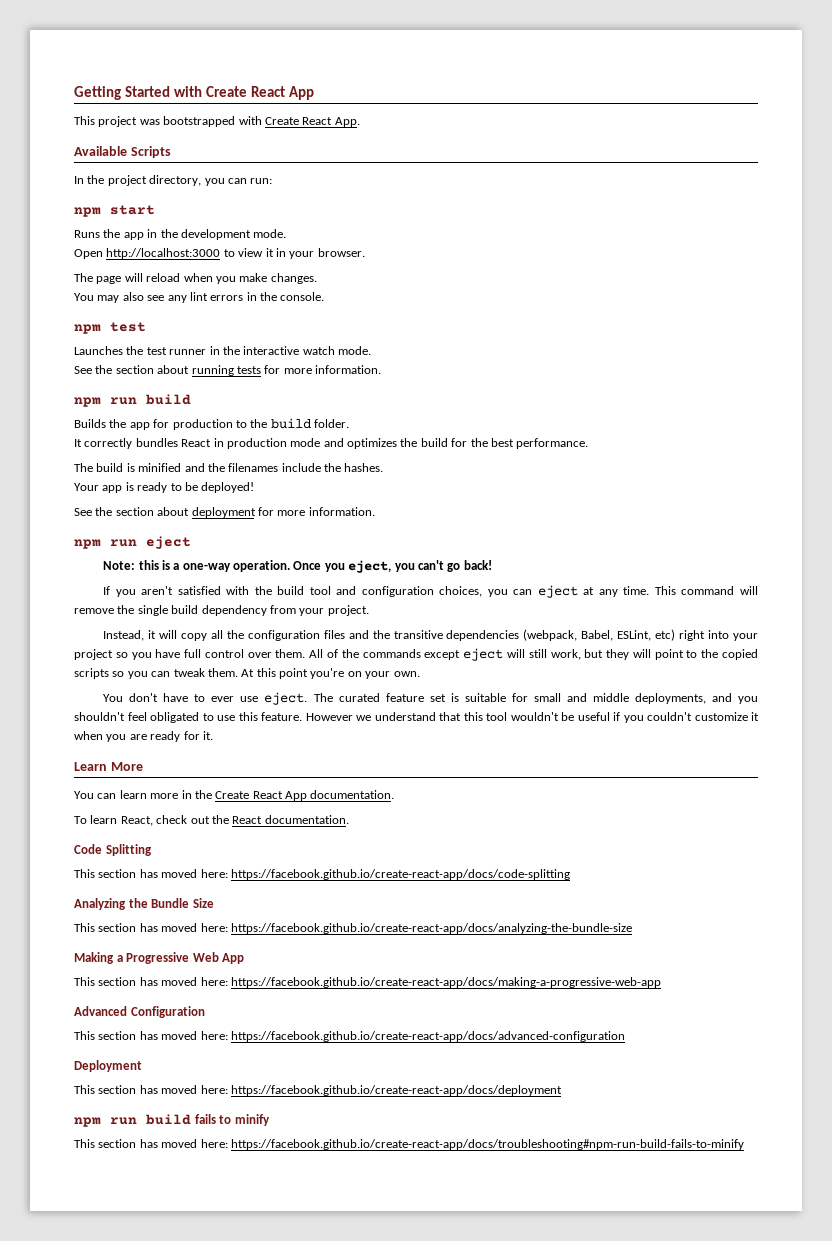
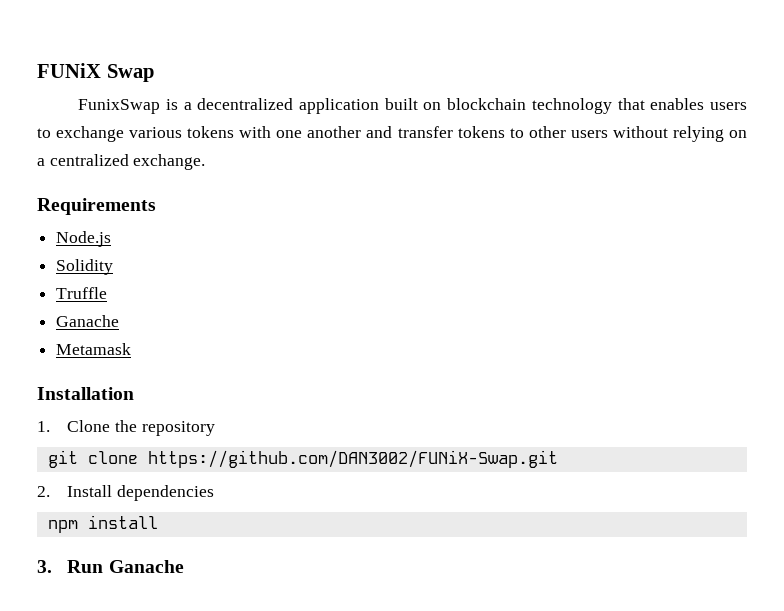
- Getting Started with Create React App
- This project was bootstrapped with Create React App.
- Available Scripts
- In the project directory, you can run:
- npm start
- Runs the app in the development mode.
- Open http://localhost:3000 to view it in your browser.
- The page will reload when you make changes.
- You may also see any lint errors in the console.
- npm test
- Launches the test runner in the interactive watch mode.
- See the section about running tests for more information.
- npm run build
- Builds the app for production to the build folder.
- It correctly bundles React in production mode and optimizes the build for the best performance.
- The build is minified and the filenames include the hashes.
- Your app is ready to be deployed!
- See the section about deployment for more information.
- npm run eject
- Note: this is a one-way operation. Once you eject, you can't go back!
- If you aren't satisfied with the build tool and configuration choices, you can eject at any time. This command will remove the single build dependency from your project.
- Instead, it will copy all the configuration files and the transitive dependencies (webpack, Babel, ESLint, etc) right into your project so you have full control over them. All of the commands except eject will still work, but they will point to the copied scripts so you can tweak them. At this point you're on your own.
- You don't have to ever use eject. The curated feature set is suitable for small and middle deployments, and you shouldn't feel obligated to use this feature. However we understand that this tool wouldn't be useful if you couldn't customize it when you are ready for it.
- Learn More
- You can learn more in the Create React App documentation.
- To learn React, check out the React documentation.
- Code Splitting
- This section has moved here: https://facebook.github.io/create-react-app/docs/code-splitting
- Analyzing the Bundle Size
- This section has moved here: https://facebook.github.io/create-react-app/docs/analyzing-the-bundle-size
- Making a Progressive Web App
- This section has moved here: https://facebook.github.io/create-react-app/docs/making-a-progressive-web-app
- Advanced Configuration
- This section has moved here: https://facebook.github.io/create-react-app/docs/advanced-configuration
- Deployment
- This section has moved here: https://facebook.github.io/create-react-app/docs/deployment
- npm run build fails to minify
- This section has moved here: https://facebook.github.io/create-react-app/docs/troubleshooting#npm-run-build-fails-to-minify
+ FUNiX Swap
+ FunixSwap is a decentralized application built on blockchain technology that enables users to exchange various tokens with one another and transfer tokens to other users without relying on a centralized exchange.
+ Requirements
+ Node.js
+ Solidity
+ Truffle
+ Ganache
+ Metamask
+ Installation
+ 1. Clone the repository
+ git clone https://github.com/DAN3002/FUNiX-Swap.git
+ 2. Install dependencies
+ npm install
+ 3. Run Ganache

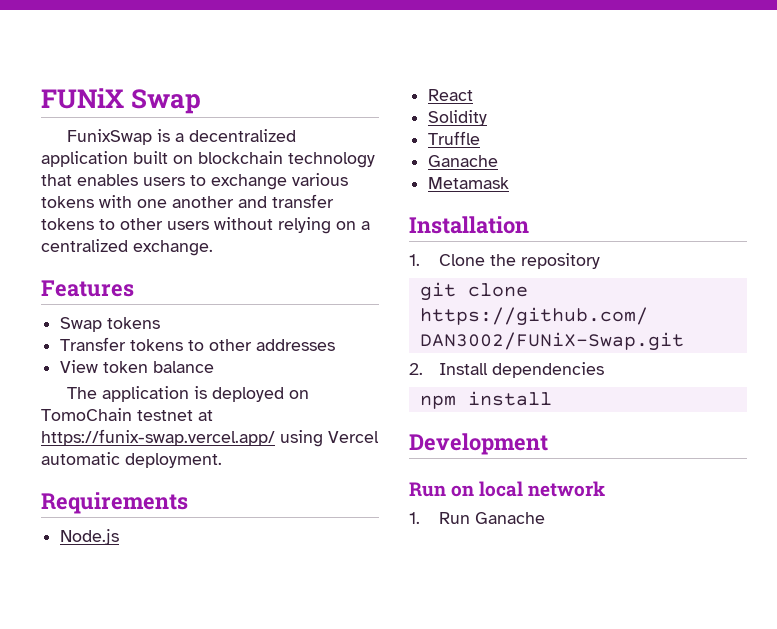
+ Features
+ Swap tokens
+ Transfer tokens to other addresses
+ View token balance
+ The application is deployed on TomoChain testnet at https://funix-swap.vercel.app/ using Vercel automatic deployment.
+ React
- 3. Run Ganache
+ Development
+ Run on local network
+ 1. Run Ganache

